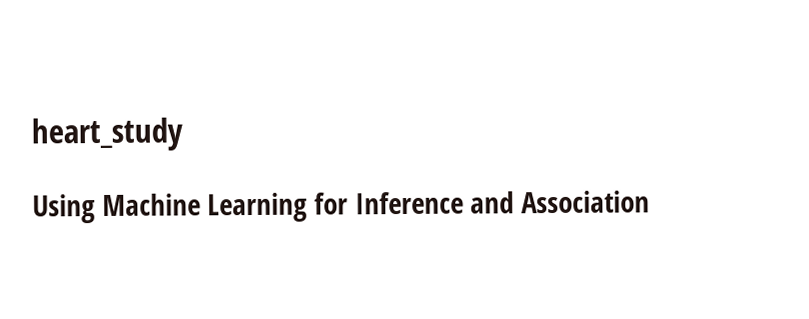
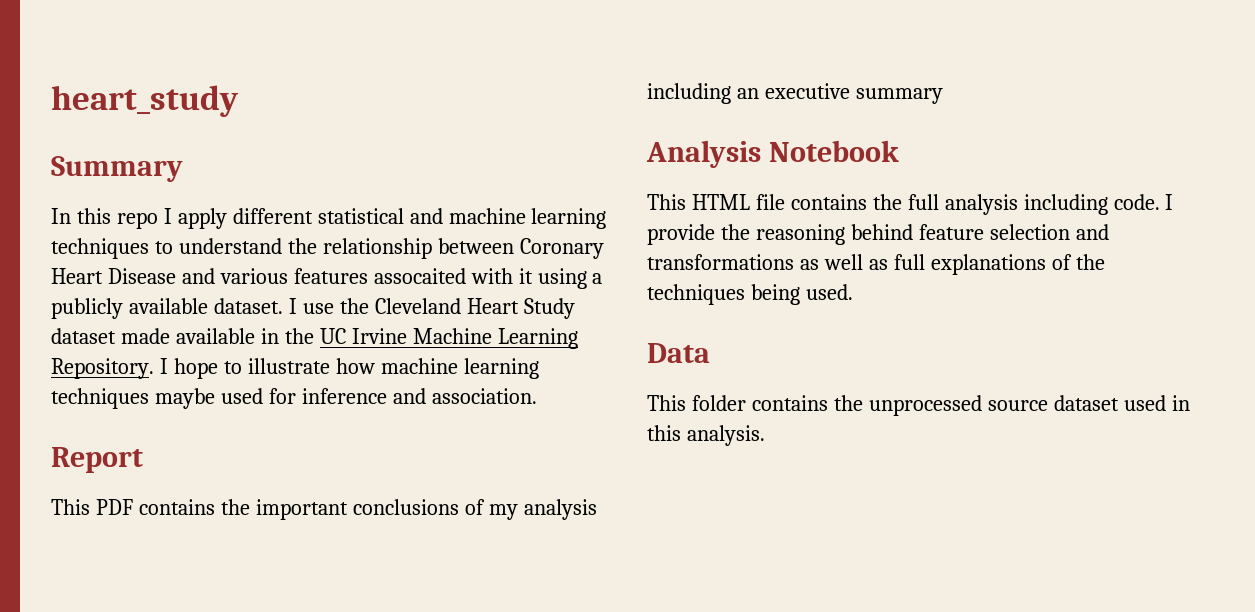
- Using Machine Learning for Inference and Association
+ Summary
+ In this repo I apply different statistical and machine learning techniques to understand the relationship between Coronary Heart Disease and various features assocaited with it using a publicly available dataset. I use the Cleveland Heart Study dataset made available in the UC Irvine Machine Learning Repository. I hope to illustrate how machine learning techniques maybe used for inference and association.
+ Report
+ This PDF contains the important conclusions of my analysis including an executive summary
+ Analysis Notebook
+ This HTML file contains the full analysis including code. I provide the reasoning behind feature selection and transformations as well as full explanations of the techniques being used.
+ Data
+ This folder contains the unprocessed source dataset used in this analysis.

